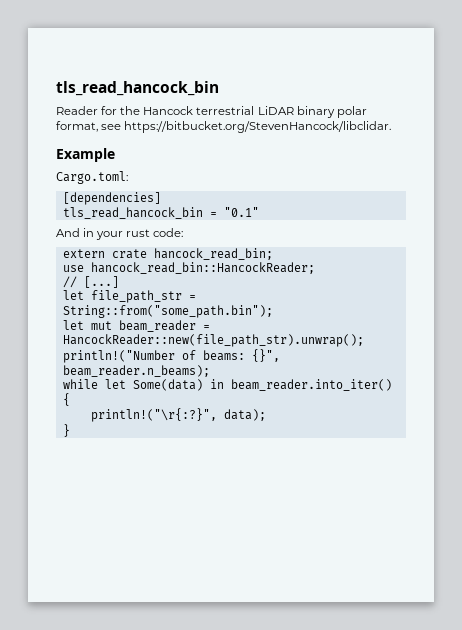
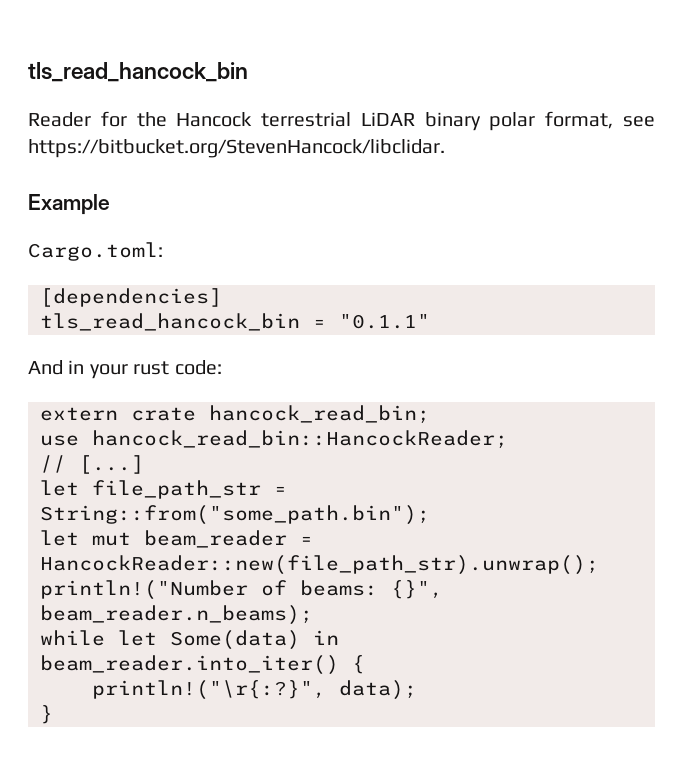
- tls_read_hancock_bin = "0.1"
+ tls_read_hancock_bin = "0.1.1"

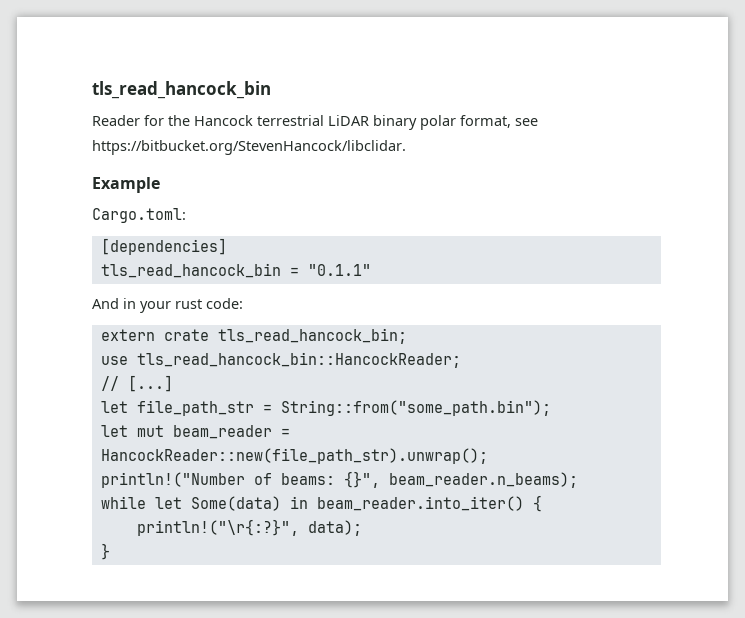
- extern crate hancock_read_bin;
+ extern crate tls_read_hancock_bin;
- use hancock_read_bin::HancockReader;
+ use tls_read_hancock_bin::HancockReader;

